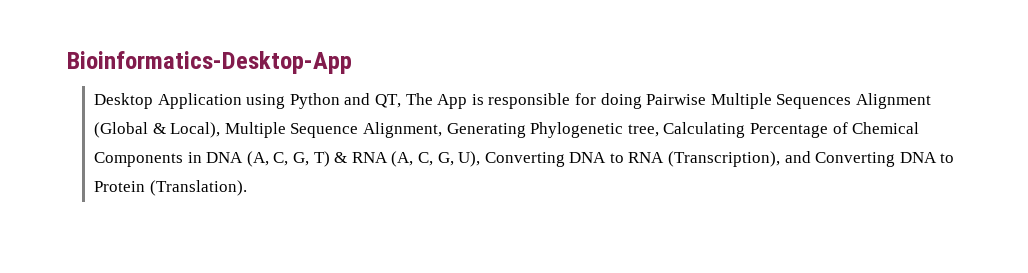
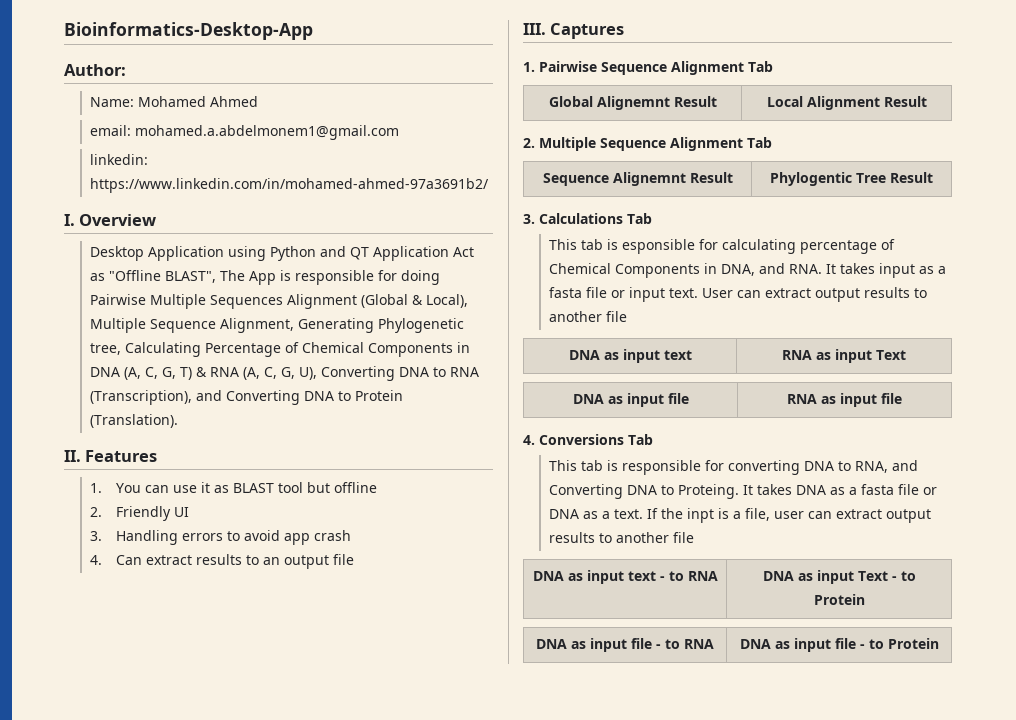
+ Author:
+ Name: Mohamed Ahmed
+ email: mohamed.a.abdelmonem1@gmail.com
+ linkedin: https://www.linkedin.com/in/mohamed-ahmed-97a3691b2/
+ I. Overview
- Desktop Application using Python and QT, The App is responsible for doing Pairwise Multiple Sequences Alignment (Global & Local), Multiple Sequence Alignment, Generating Phylogenetic tree, Calculating Percentage of Chemical Components in DNA (A, C, G, T) & RNA (A, C, G, U), Converting DNA to RNA (Transcription), and Converting DNA to Protein (Translation).
+ Desktop Application using Python and QT Application Act as "Offline BLAST", The App is responsible for doing Pairwise Multiple Sequences Alignment (Global & Local), Multiple Sequence Alignment, Generating Phylogenetic tree, Calculating Percentage of Chemical Components in DNA (A, C, G, T) & RNA (A, C, G, U), Converting DNA to RNA (Transcription), and Converting DNA to Protein (Translation).
+ II. Features
+ 1. You can use it as BLAST tool but offline
+ 2. Friendly UI
+ 3. Handling errors to avoid app crash
+ 4. Can extract results to an output file
+ III. Captures
+ 1. Pairwise Sequence Alignment Tab
+ Global Alignemnt Result | Local Alignment Result
+ 2. Multiple Sequence Alignment Tab
+ Sequence Alignemnt Result | Phylogentic Tree Result
+ 3. Calculations Tab
+ This tab is esponsible for calculating percentage of Chemical Components in DNA, and RNA. It takes input as a fasta file or input text. User can extract output results to another file
+ DNA as input text | RNA as input Text
+ DNA as input file | RNA as input file
+ 4. Conversions Tab
+ This tab is responsible for converting DNA to RNA, and Converting DNA to Proteing. It takes DNA as a fasta file or DNA as a text. If the inpt is a file, user can extract output results to another file
+ DNA as input text - to RNA | DNA as input Text - to Protein
+ DNA as input file - to RNA | DNA as input file - to Protein

